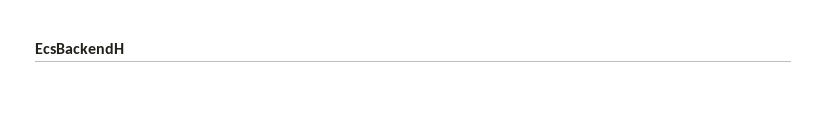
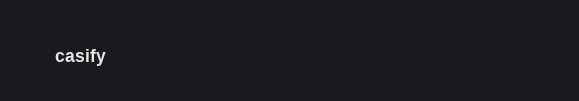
- EcsBackendH
+ casify

